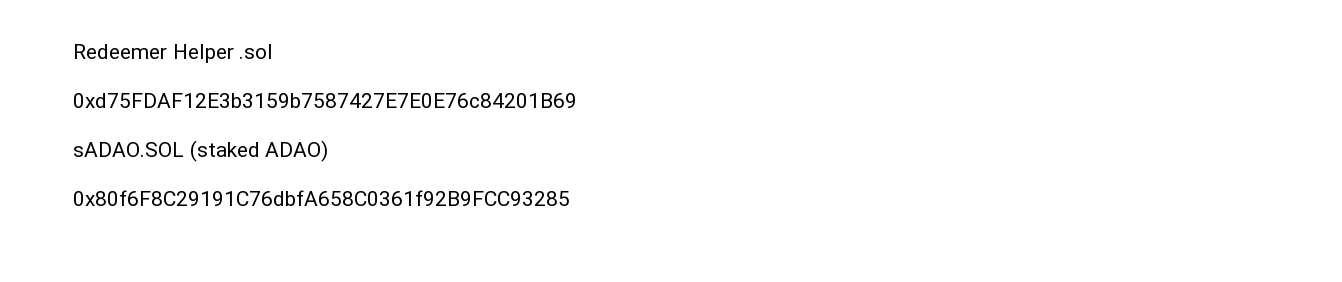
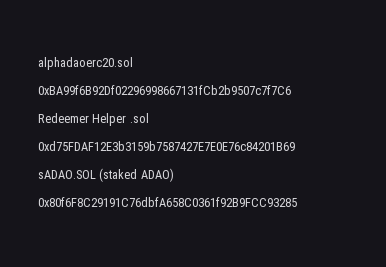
+ alphadaoerc20.sol
+ 0xBA99f6B92Df02296998667131fCb2b9507c7f7C6

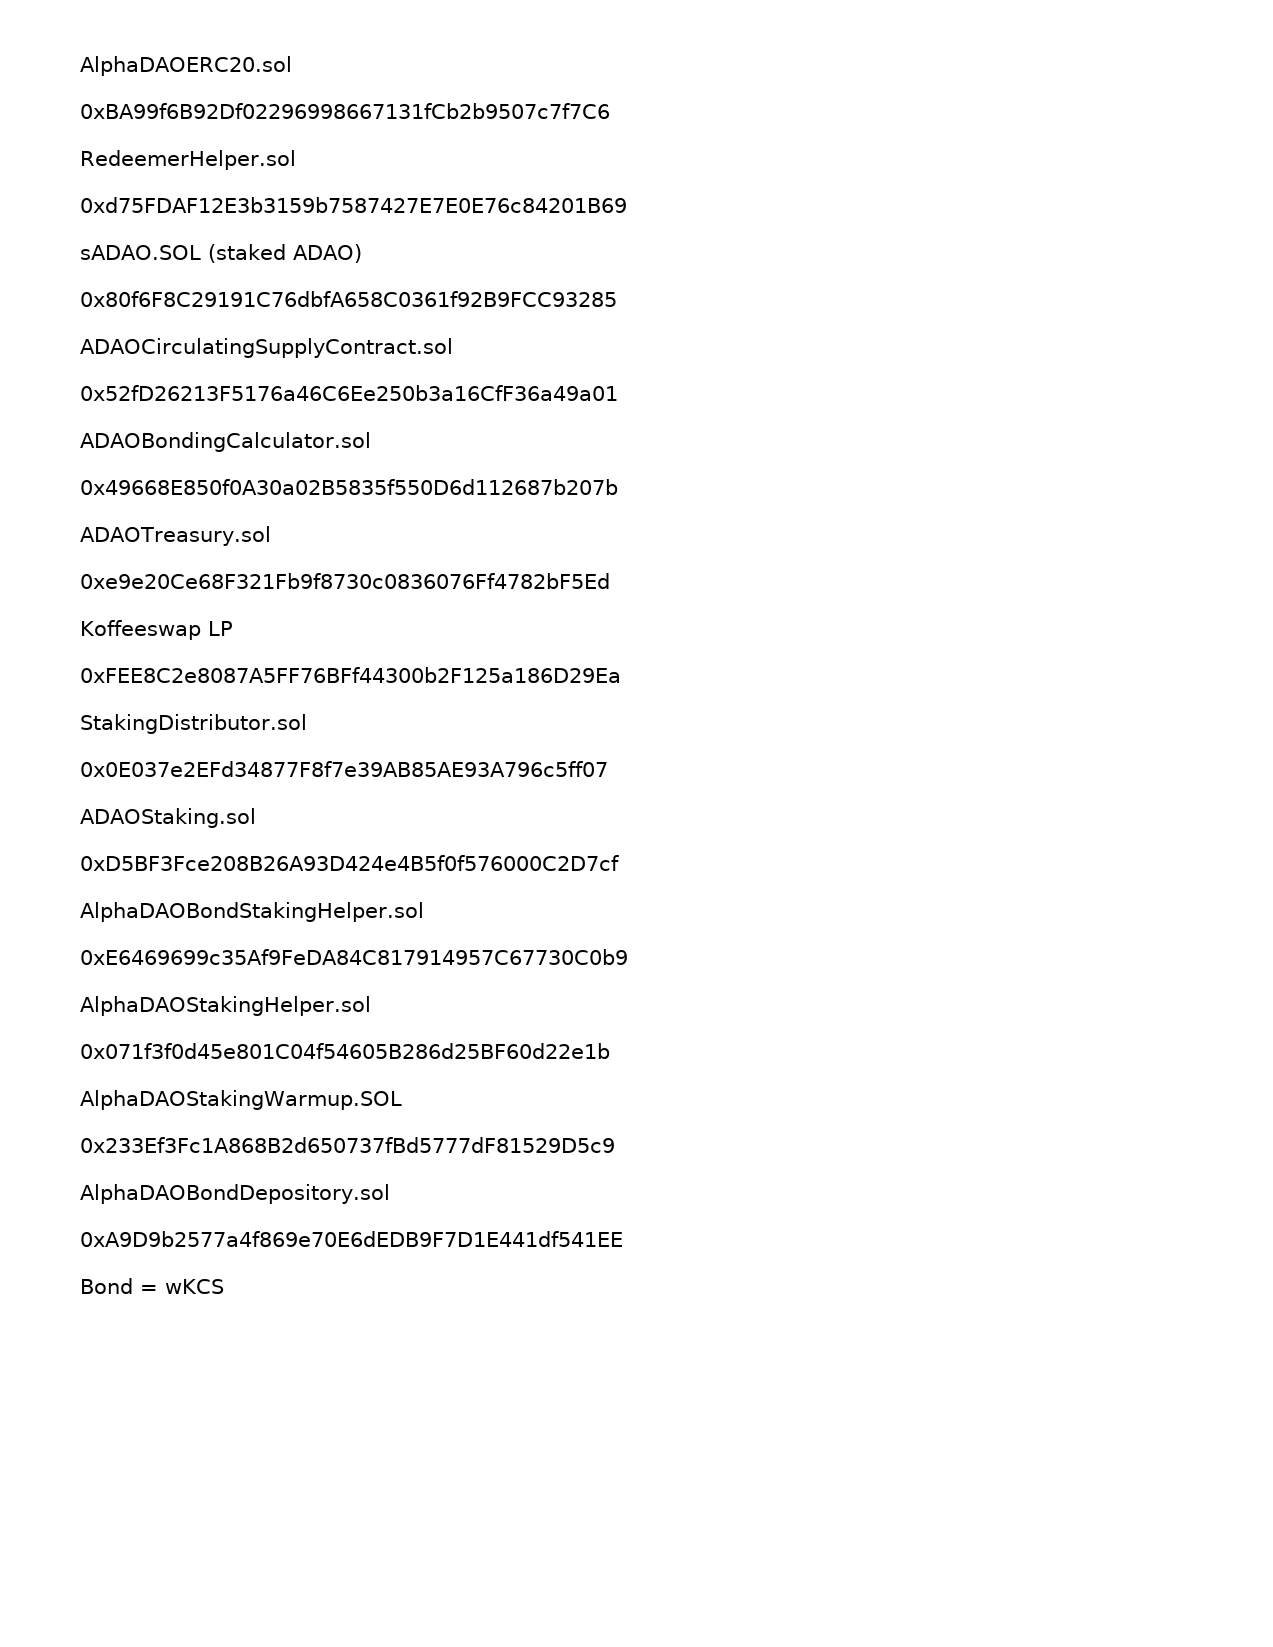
- alphadaoerc20.sol
+ AlphaDAOERC20.sol
- Redeemer Helper .sol
+ RedeemerHelper.sol
+ ADAOCirculatingSupplyContract.sol
+ 0x52fD26213F5176a46C6Ee250b3a16CfF36a49a01
+ ADAOBondingCalculator.sol
+ 0x49668E850f0A30a02B5835f550D6d112687b207b
+ ADAOTreasury.sol
+ 0xe9e20Ce68F321Fb9f8730c0836076Ff4782bF5Ed
+ Koffeeswap LP
+ 0xFEE8C2e8087A5FF76BFf44300b2F125a186D29Ea
+ StakingDistributor.sol
+ 0x0E037e2EFd34877F8f7e39AB85AE93A796c5ff07
+ ADAOStaking.sol
+ 0xD5BF3Fce208B26A93D424e4B5f0f576000C2D7cf
+ AlphaDAOBondStakingHelper.sol
+ 0xE6469699c35Af9FeDA84C817914957C67730C0b9
+ AlphaDAOStakingHelper.sol
+ 0x071f3f0d45e801C04f54605B286d25BF60d22e1b
+ AlphaDAOStakingWarmup.SOL
+ 0x233Ef3Fc1A868B2d650737fBd5777dF81529D5c9
+ AlphaDAOBondDepository.sol
+ 0xA9D9b2577a4f869e70E6dEDB9F7D1E441df541EE
+ Bond = wKCS

